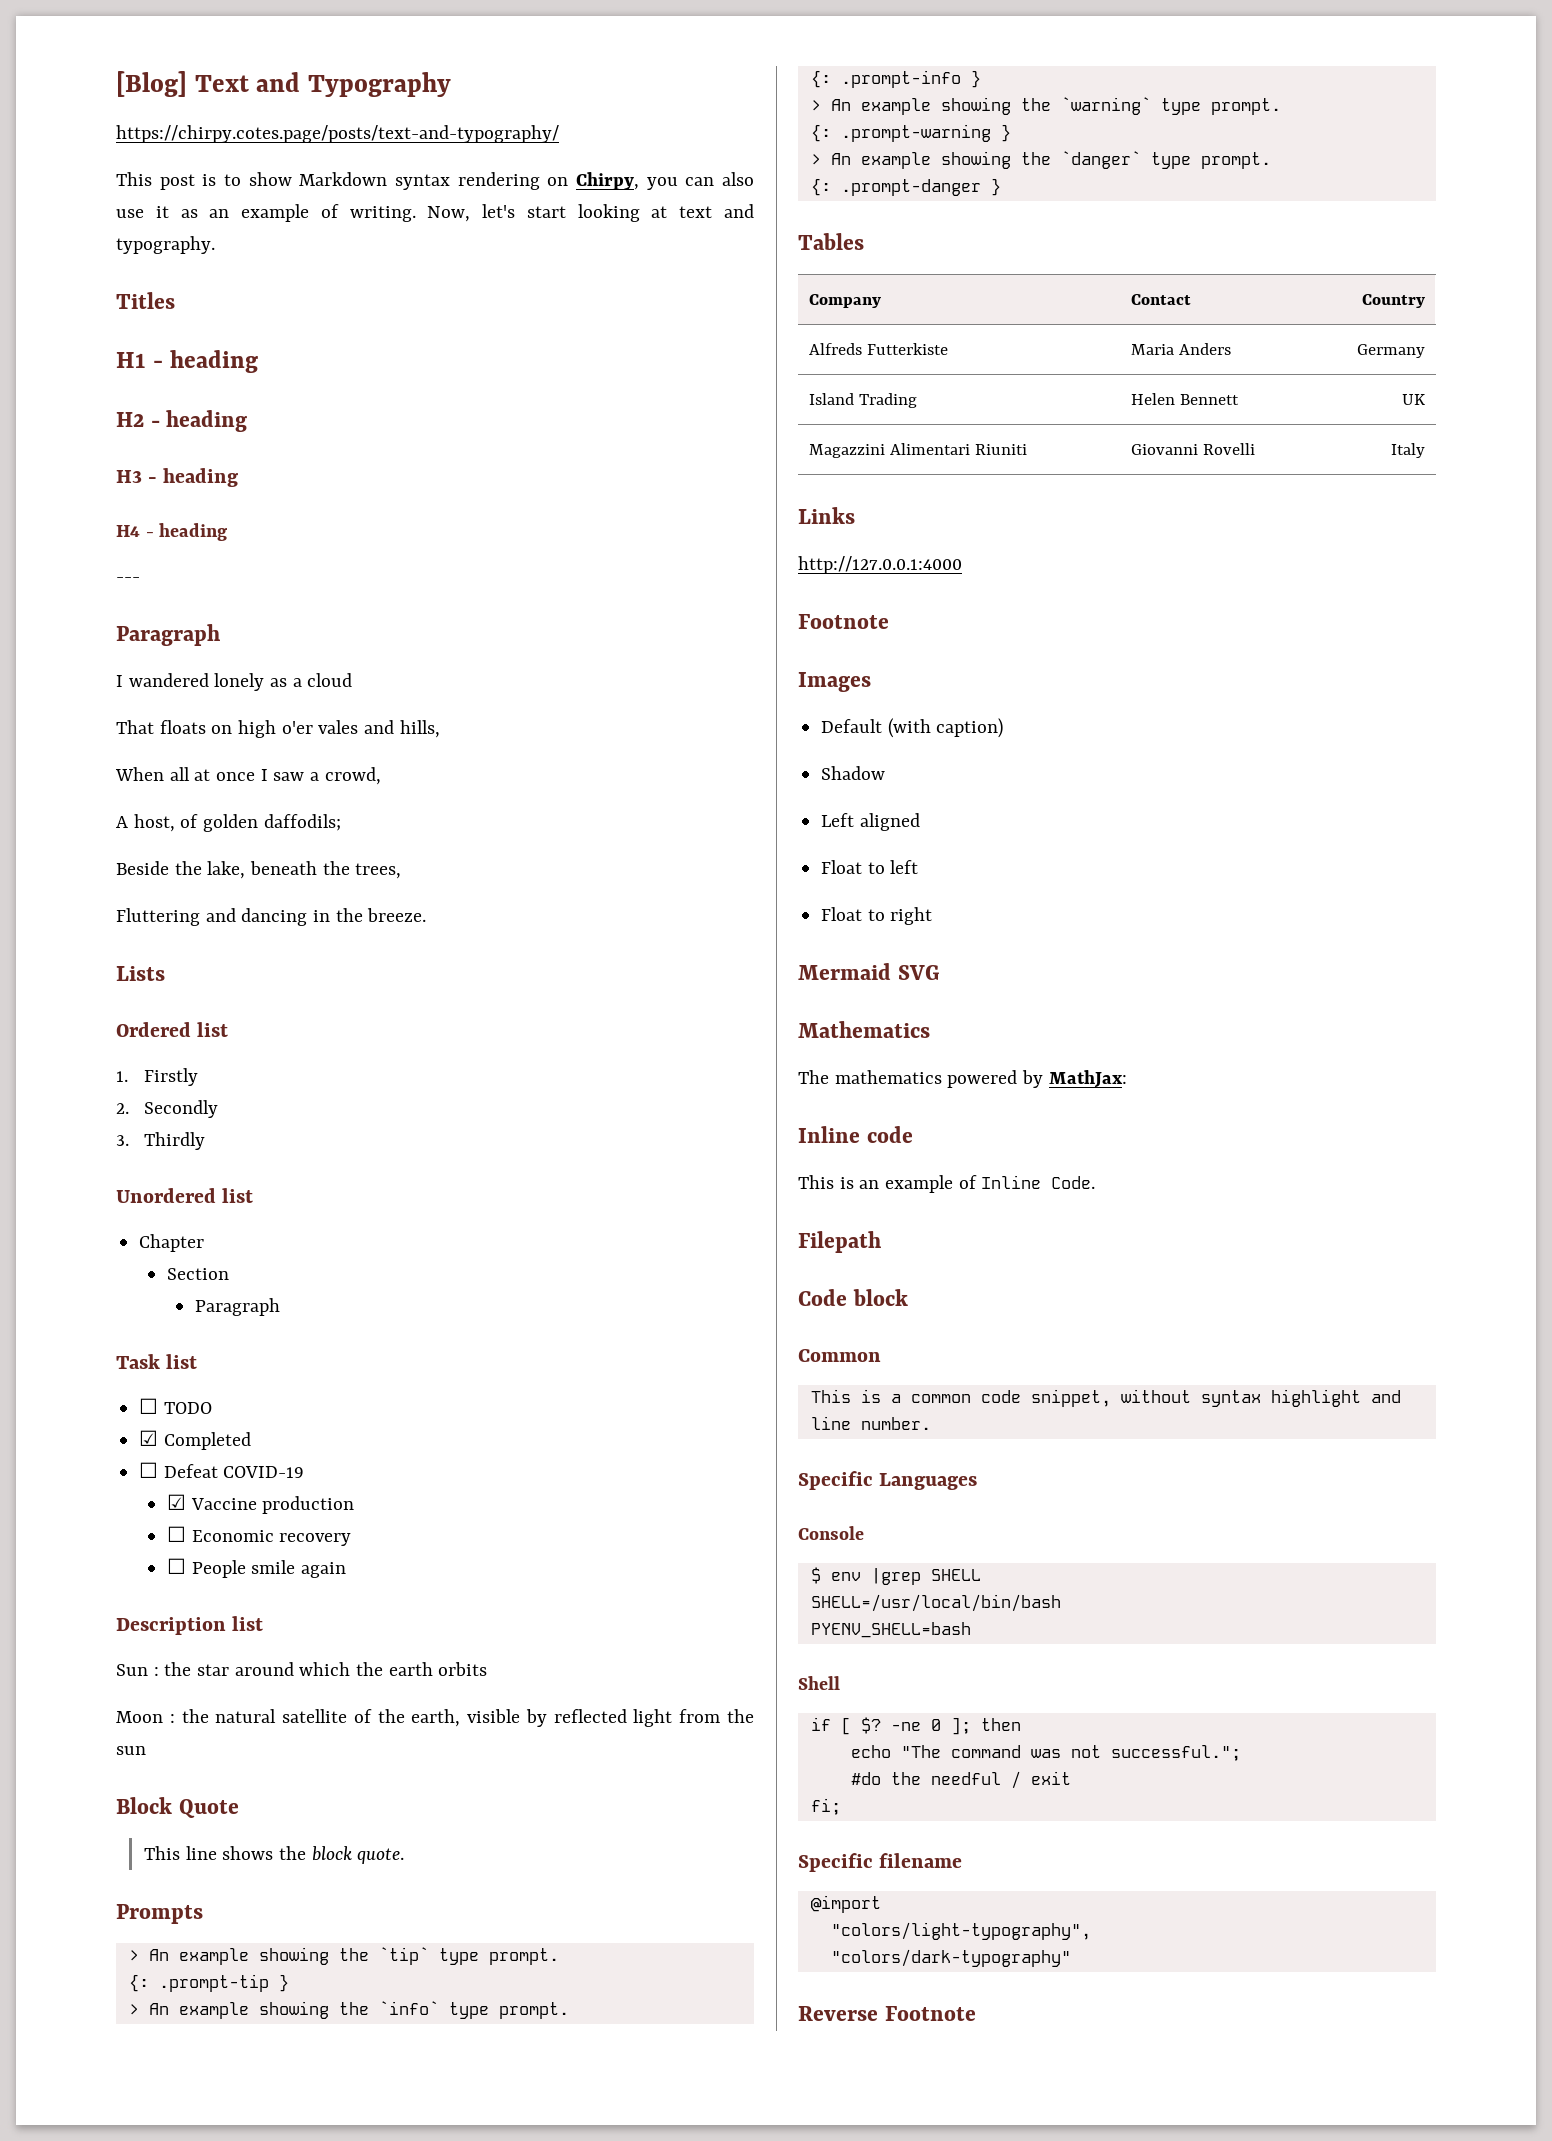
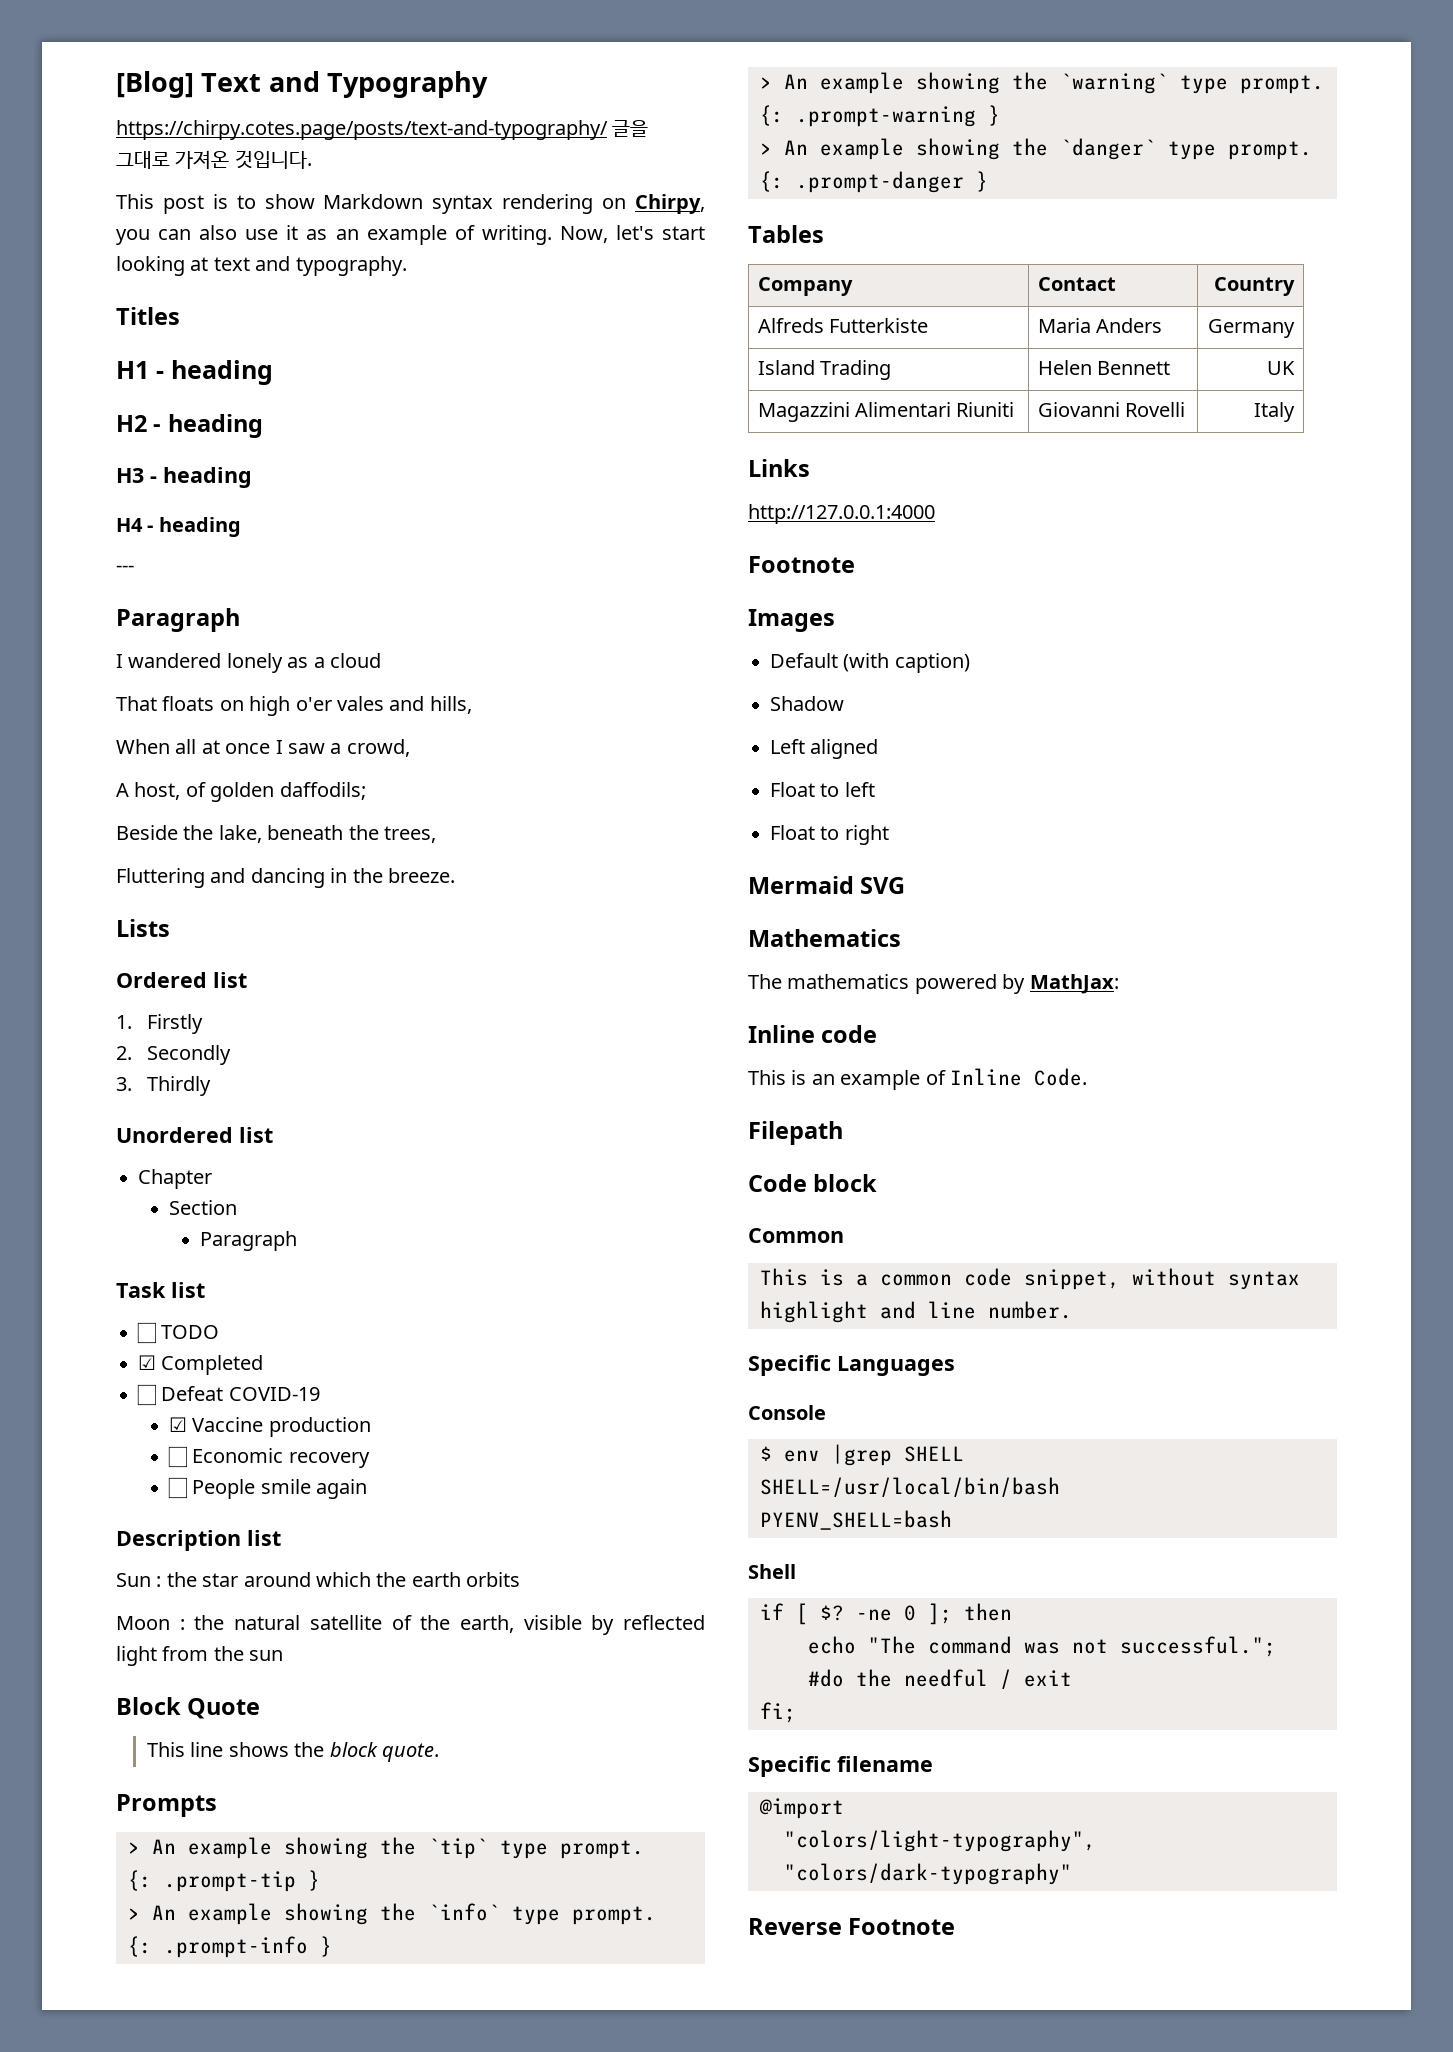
- https://chirpy.cotes.page/posts/text-and-typography/
+ https://chirpy.cotes.page/posts/text-and-typography/ 글을 그대로 가져온 것입니다.

